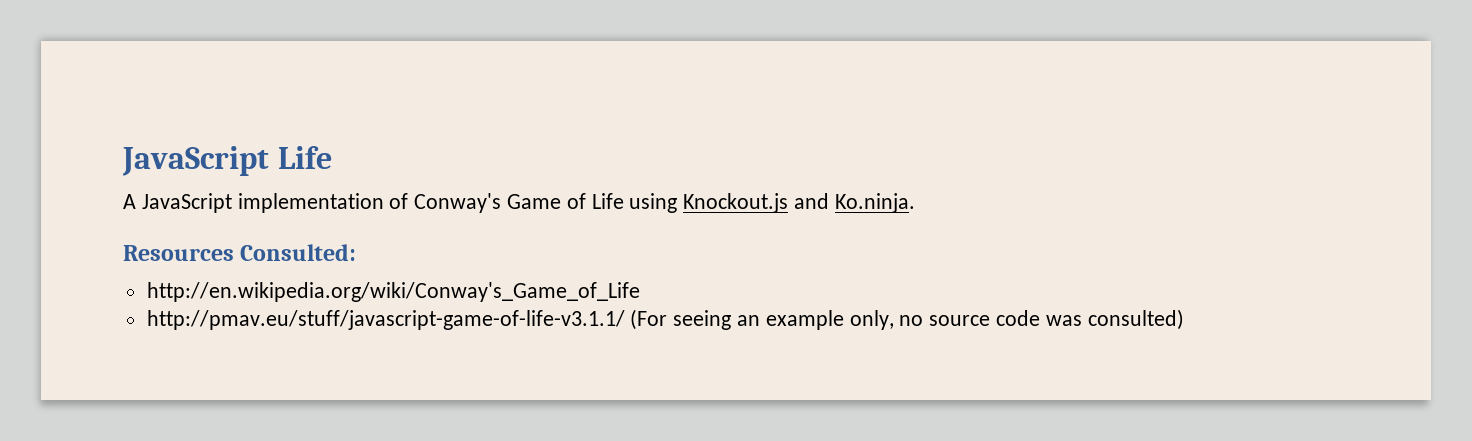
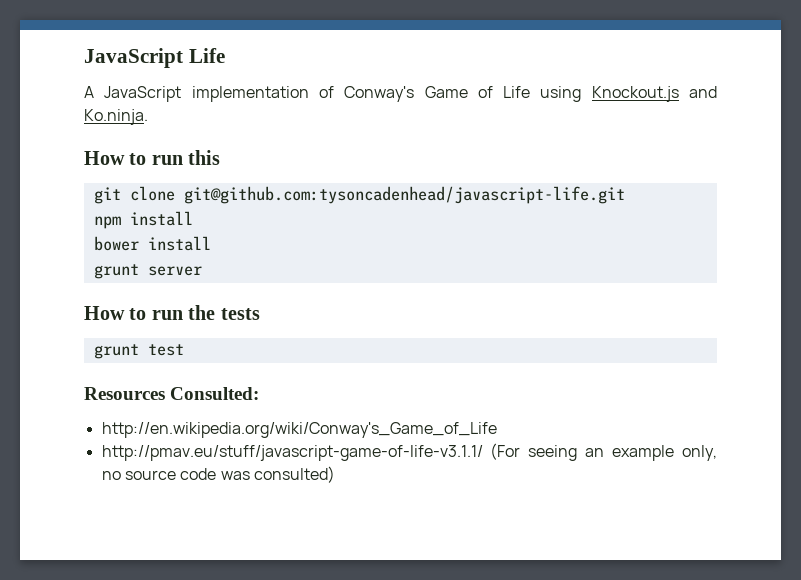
+ How to run this
+ git clone git@github.com:tysoncadenhead/javascript-life.git
+ npm install
+ bower install
+ grunt server
+ How to run the tests
+ grunt test

